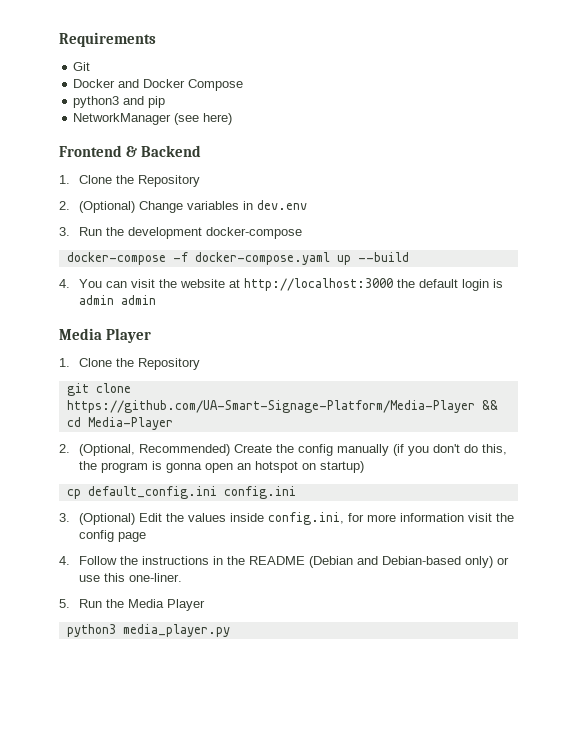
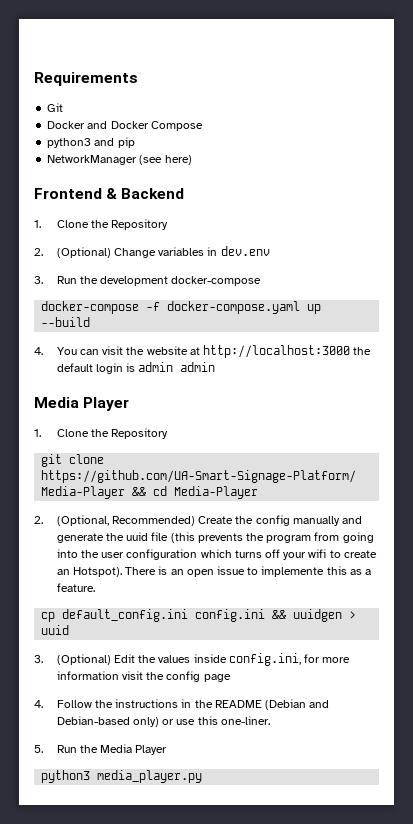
- 2. (Optional, Recommended) Create the config manually (if you don't do this, the program is gonna open an hotspot on startup)
+ 2. (Optional, Recommended) Create the config manually and generate the uuid file (this prevents the program from going into the user configuration which turns off your wifi to create an Hotspot). There is an open issue to implemente this as a feature.
- cp default_config.ini config.ini
+ cp default_config.ini config.ini && uuidgen > uuid

